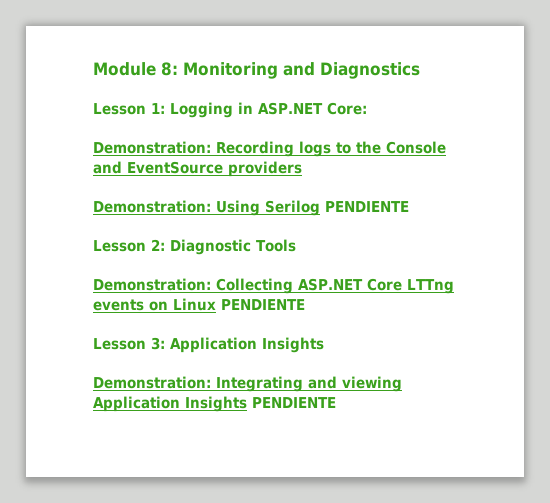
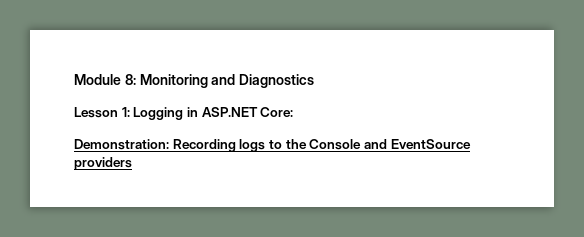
- Demonstration: Using Serilog PENDIENTE
- Lesson 2: Diagnostic Tools
- Demonstration: Collecting ASP.NET Core LTTng events on Linux PENDIENTE
- Lesson 3: Application Insights
- Demonstration: Integrating and viewing Application Insights PENDIENTE

